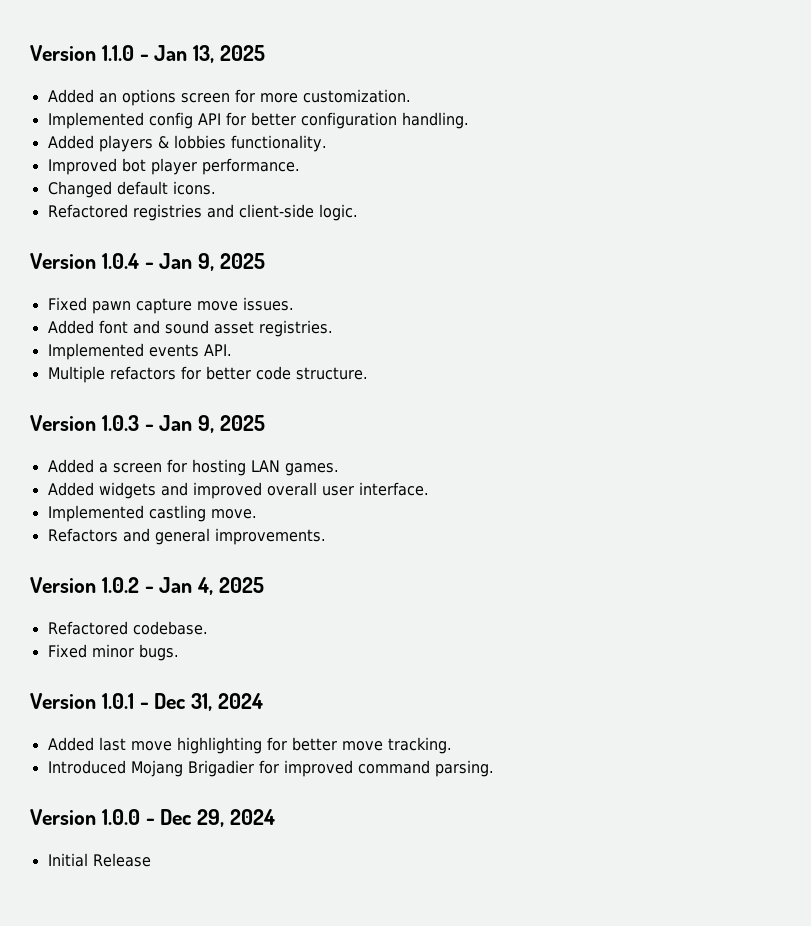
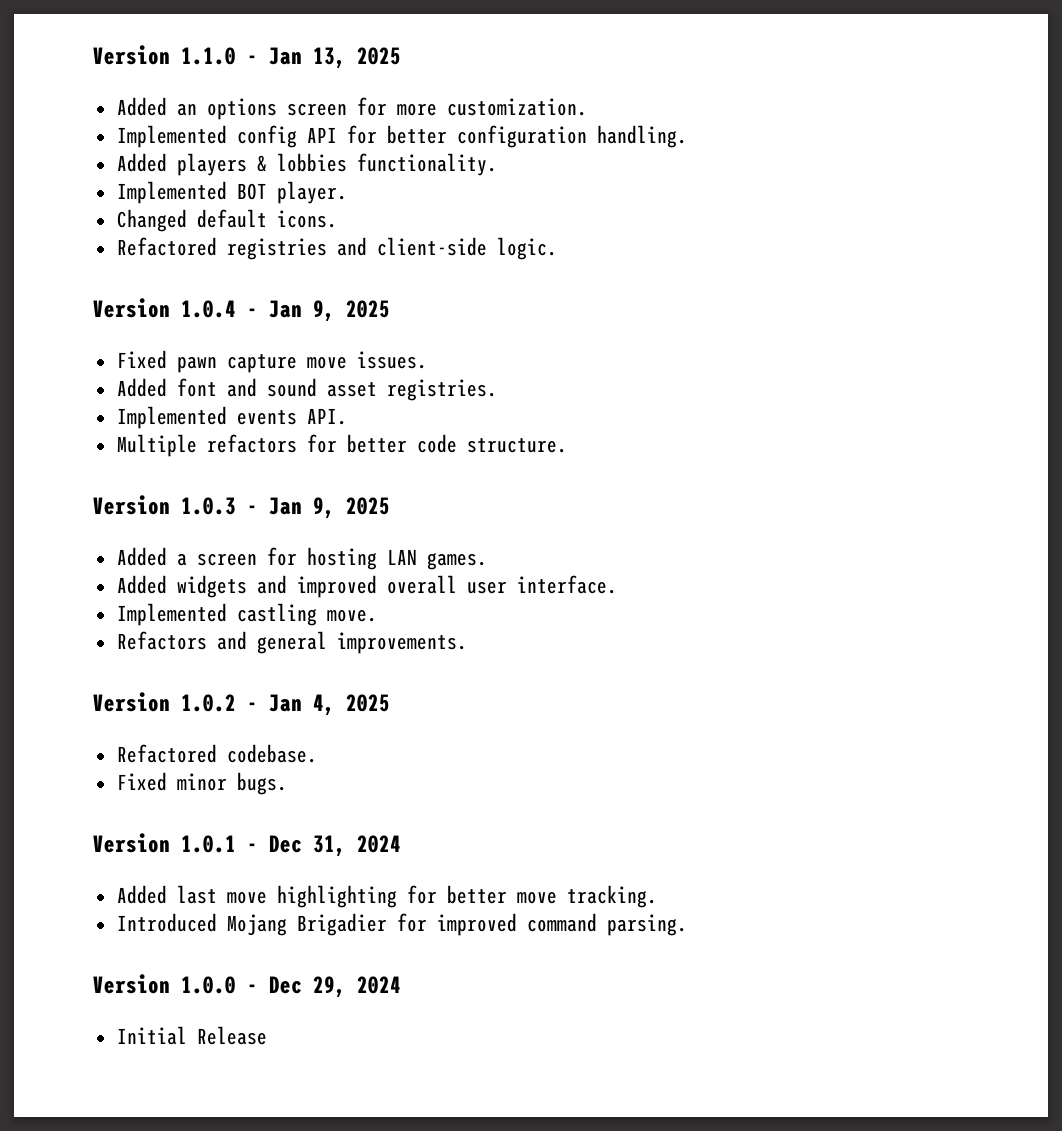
- Improved bot player performance.
+ Implemented BOT player.

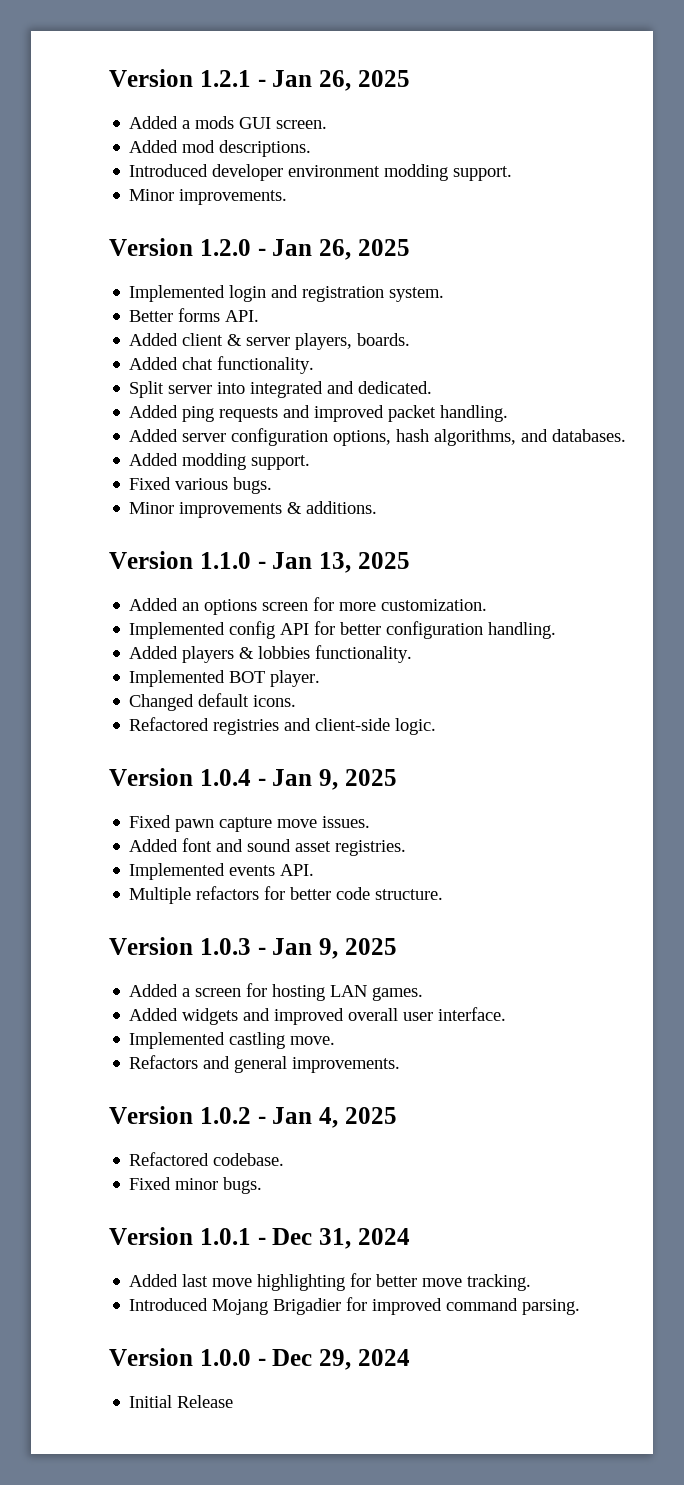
+ Version 1.2.1 - Jan 26, 2025
+ Added a mods GUI screen.
+ Added mod descriptions.
+ Introduced developer environment modding support.
+ Minor improvements.
+ Version 1.2.0 - Jan 26, 2025
+ Implemented login and registration system.
+ Better forms API.
+ Added client & server players, boards.
+ Added chat functionality.
+ Split server into integrated and dedicated.
+ Added ping requests and improved packet handling.
+ Added server configuration options, hash algorithms, and databases.
+ Added modding support.
+ Fixed various bugs.
+ Minor improvements & additions.

